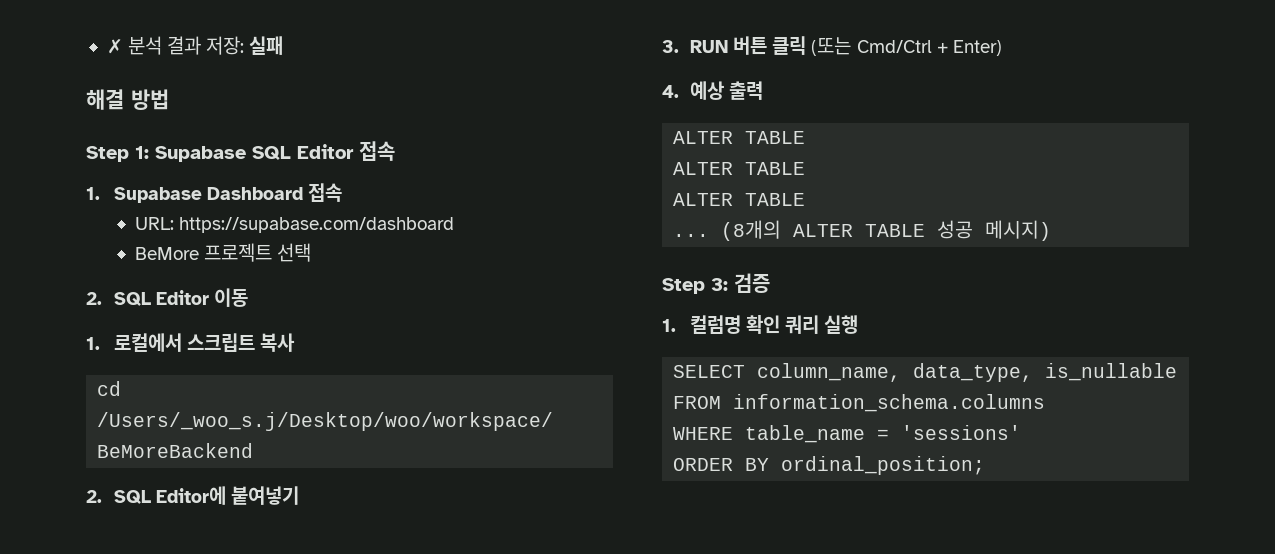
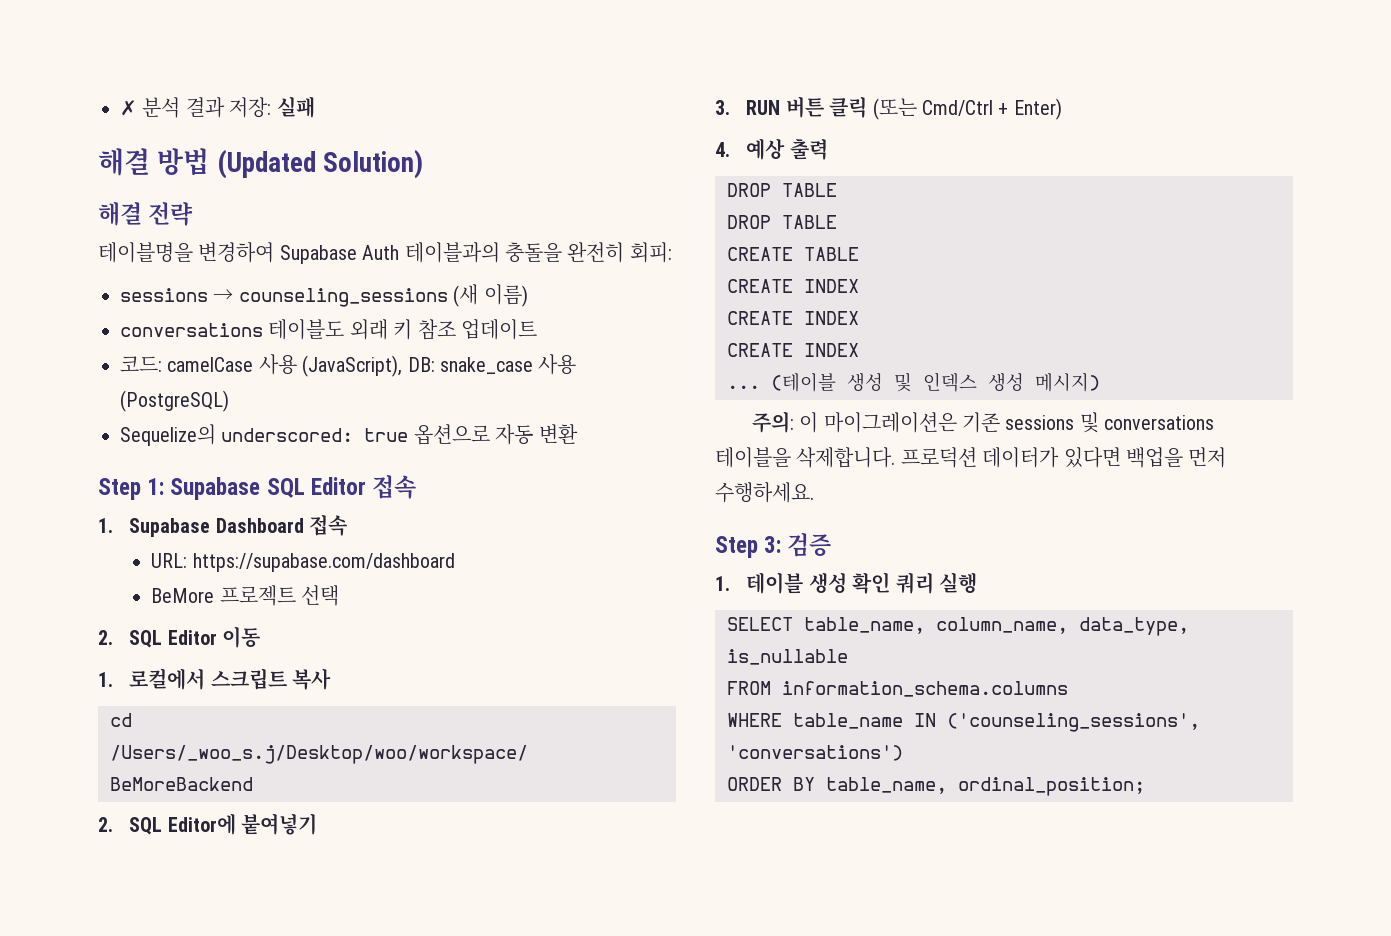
- 해결 방법
+ 해결 방법 (Updated Solution)
+ 해결 전략
+ 테이블명을 변경하여 Supabase Auth 테이블과의 충돌을 완전히 회피:
+ sessions → counseling_sessions (새 이름)
+ conversations 테이블도 외래 키 참조 업데이트
+ 코드: camelCase 사용 (JavaScript), DB: snake_case 사용 (PostgreSQL)
+ Sequelize의 underscored: true 옵션으로 자동 변환
  4. 예상 출력
- ALTER TABLE
- ALTER TABLE
- ALTER TABLE
- ... (8개의 ALTER TABLE 성공 메시지)
+ DROP TABLE
+ DROP TABLE
+ CREATE TABLE
+ CREATE INDEX
+ CREATE INDEX
+ CREATE INDEX
+ ... (테이블 생성 및 인덱스 생성 메시지)
+ 주의: 이 마이그레이션은 기존 sessions 및 conversations 테이블을 삭제합니다. 프로덕션 데이터가 있다면 백업을 먼저 수행하세요.
- 1. 컬럼명 확인 쿼리 실행
+ 1. 테이블 생성 확인 쿼리 실행
- SELECT column_name, data_type, is_nullable
+ SELECT table_name, column_name, data_type, is_nullable
- WHERE table_name = 'sessions'
+ WHERE table_name IN ('counseling_sessions', 'conversations')
- ORDER BY ordinal_position;
+ ORDER BY table_name, ordinal_position;

